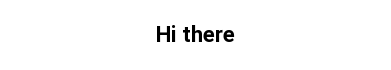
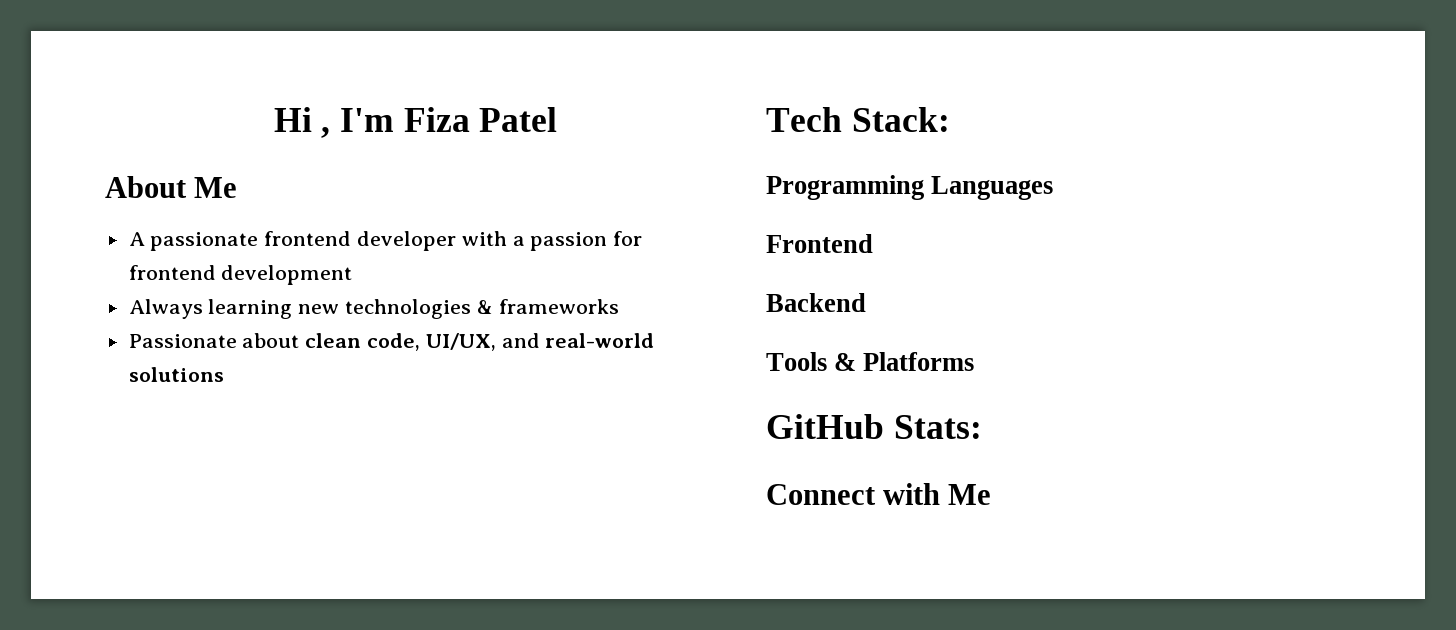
- Hi there
+ Hi , I'm Fiza Patel
+ About Me
+ A passionate frontend developer with a passion for frontend development
+ Always learning new technologies & frameworks
+ Passionate about clean code, UI/UX, and real-world solutions
+ Tech Stack:
+ Programming Languages
+ Frontend
+ Backend
+ Tools & Platforms
+ GitHub Stats:
+ Connect with Me

